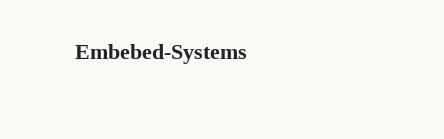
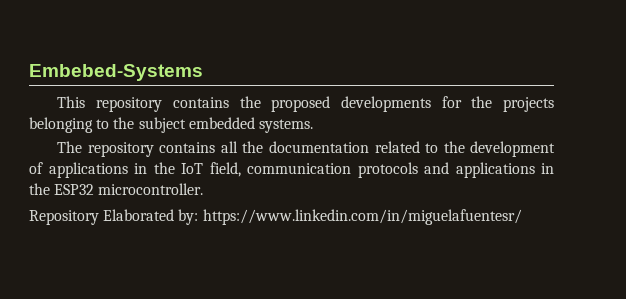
+ This repository contains the proposed developments for the projects belonging to the subject embedded systems.
+ The repository contains all the documentation related to the development of applications in the IoT field, communication protocols and applications in the ESP32 microcontroller.
+ Repository Elaborated by: https://www.linkedin.com/in/miguelafuentesr/

